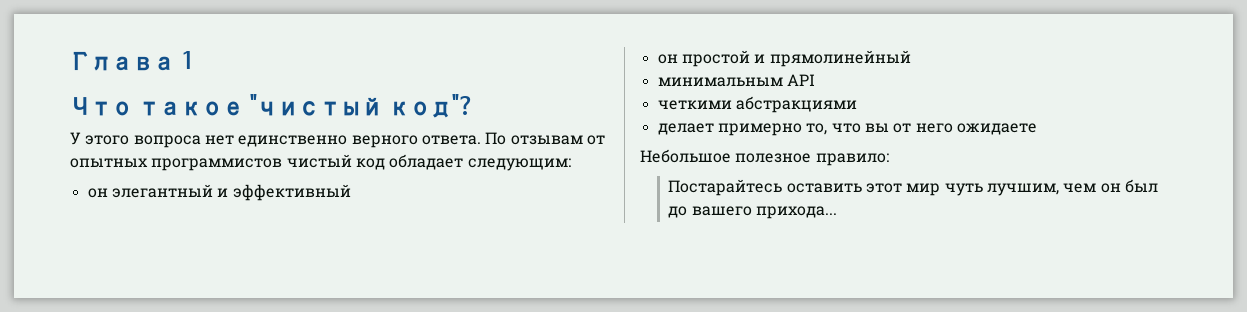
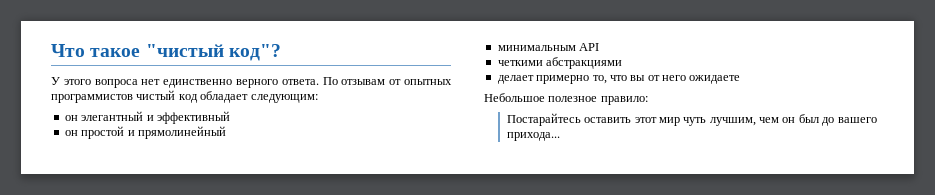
- Глава 1

